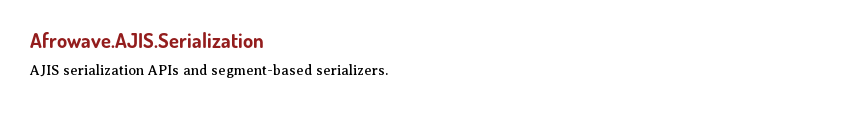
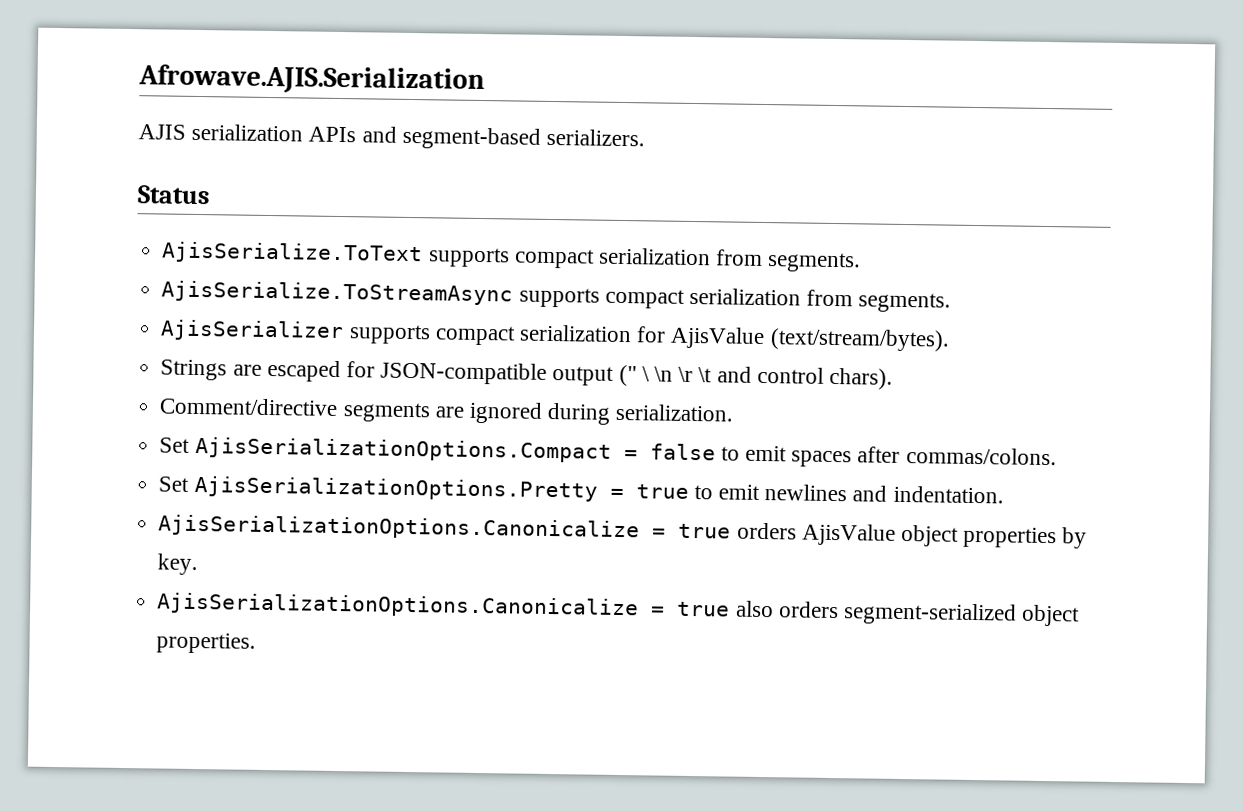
+ Status
+ AjisSerialize.ToText supports compact serialization from segments.
+ AjisSerialize.ToStreamAsync supports compact serialization from segments.
+ AjisSerializer supports compact serialization for AjisValue (text/stream/bytes).
+ Strings are escaped for JSON-compatible output (" \ \n \r \t and control chars).
+ Comment/directive segments are ignored during serialization.
+ Set AjisSerializationOptions.Compact = false to emit spaces after commas/colons.
+ Set AjisSerializationOptions.Pretty = true to emit newlines and indentation.
+ AjisSerializationOptions.Canonicalize = true orders AjisValue object properties by key.
+ AjisSerializationOptions.Canonicalize = true also orders segment-serialized object properties.

